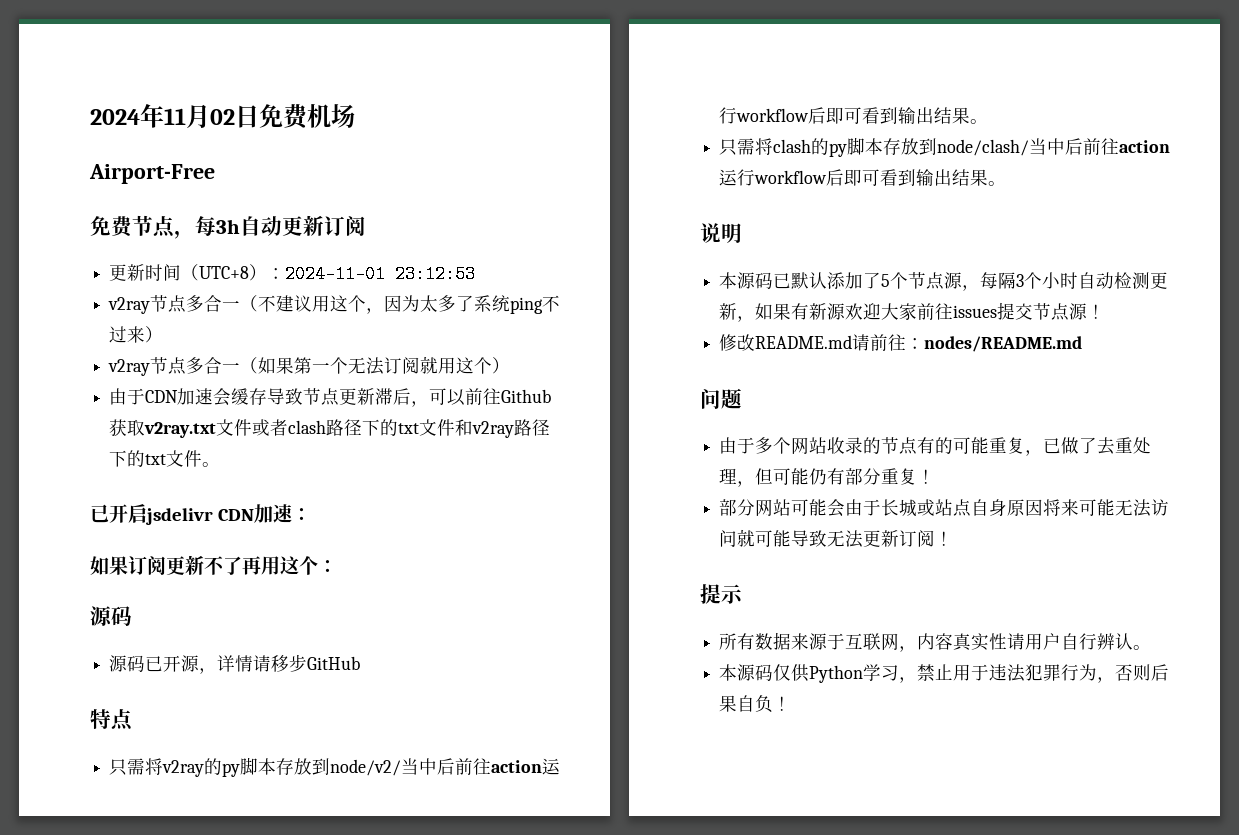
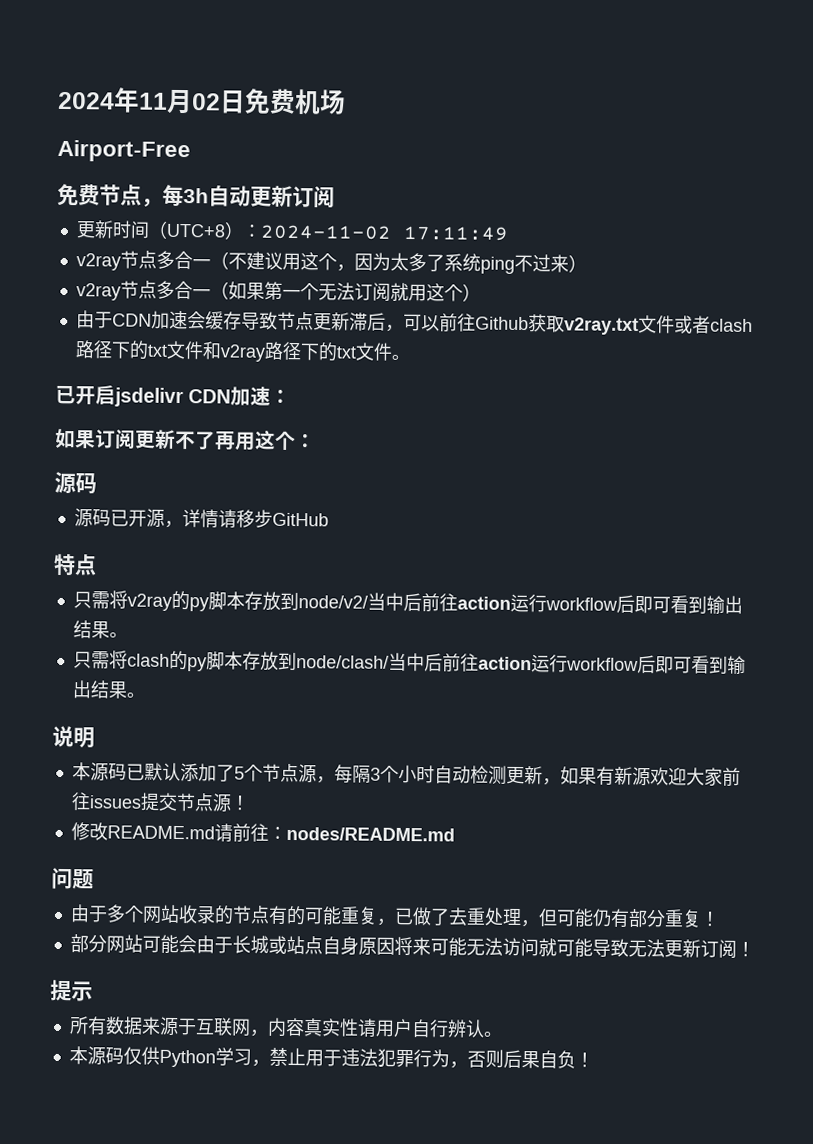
- 更新时间（UTC+8）：2024-11-01 23:12:53
+ 更新时间（UTC+8）：2024-11-02 17:11:49

